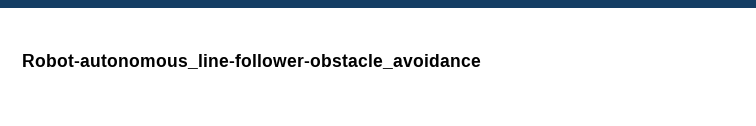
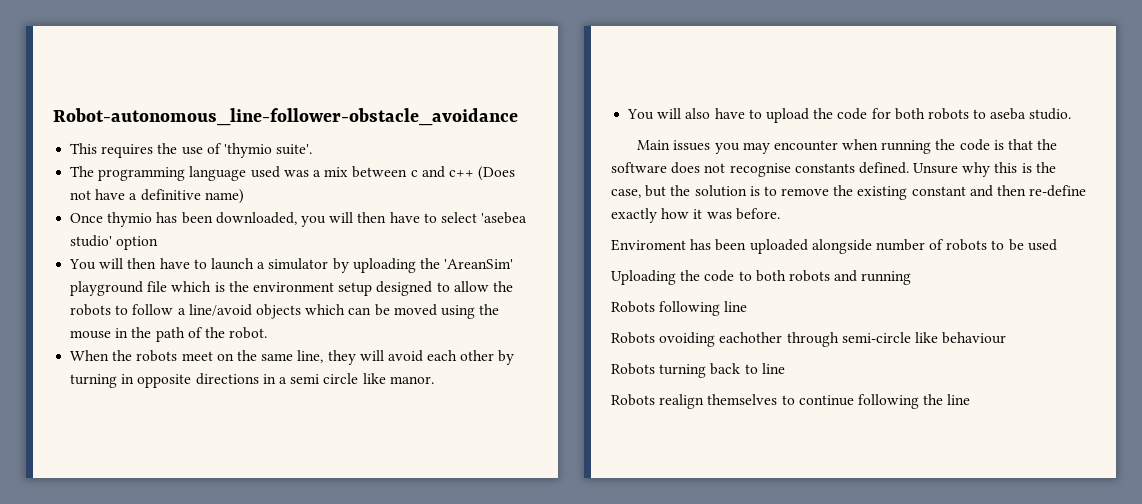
+ This requires the use of 'thymio suite'.
+ The programming language used was a mix between c and c++ (Does not have a definitive name)
+ Once thymio has been downloaded, you will then have to select 'asebea studio' option
+ You will then have to launch a simulator by uploading the 'AreanSim' playground file which is the environment setup designed to allow the robots to follow a line/avoid objects which can be moved using the mouse in the path of the robot.
+ When the robots meet on the same line, they will avoid each other by turning in opposite directions in a semi circle like manor.
+ You will also have to upload the code for both robots to aseba studio.
+ Main issues you may encounter when running the code is that the software does not recognise constants defined. Unsure why this is the case, but the solution is to remove the existing constant and then re-define exactly how it was before.
+ Enviroment has been uploaded alongside number of robots to be used
+ Uploading the code to both robots and running
+ Robots following line
+ Robots ovoiding eachother through semi-circle like behaviour
+ Robots turning back to line
+ Robots realign themselves to continue following the line

